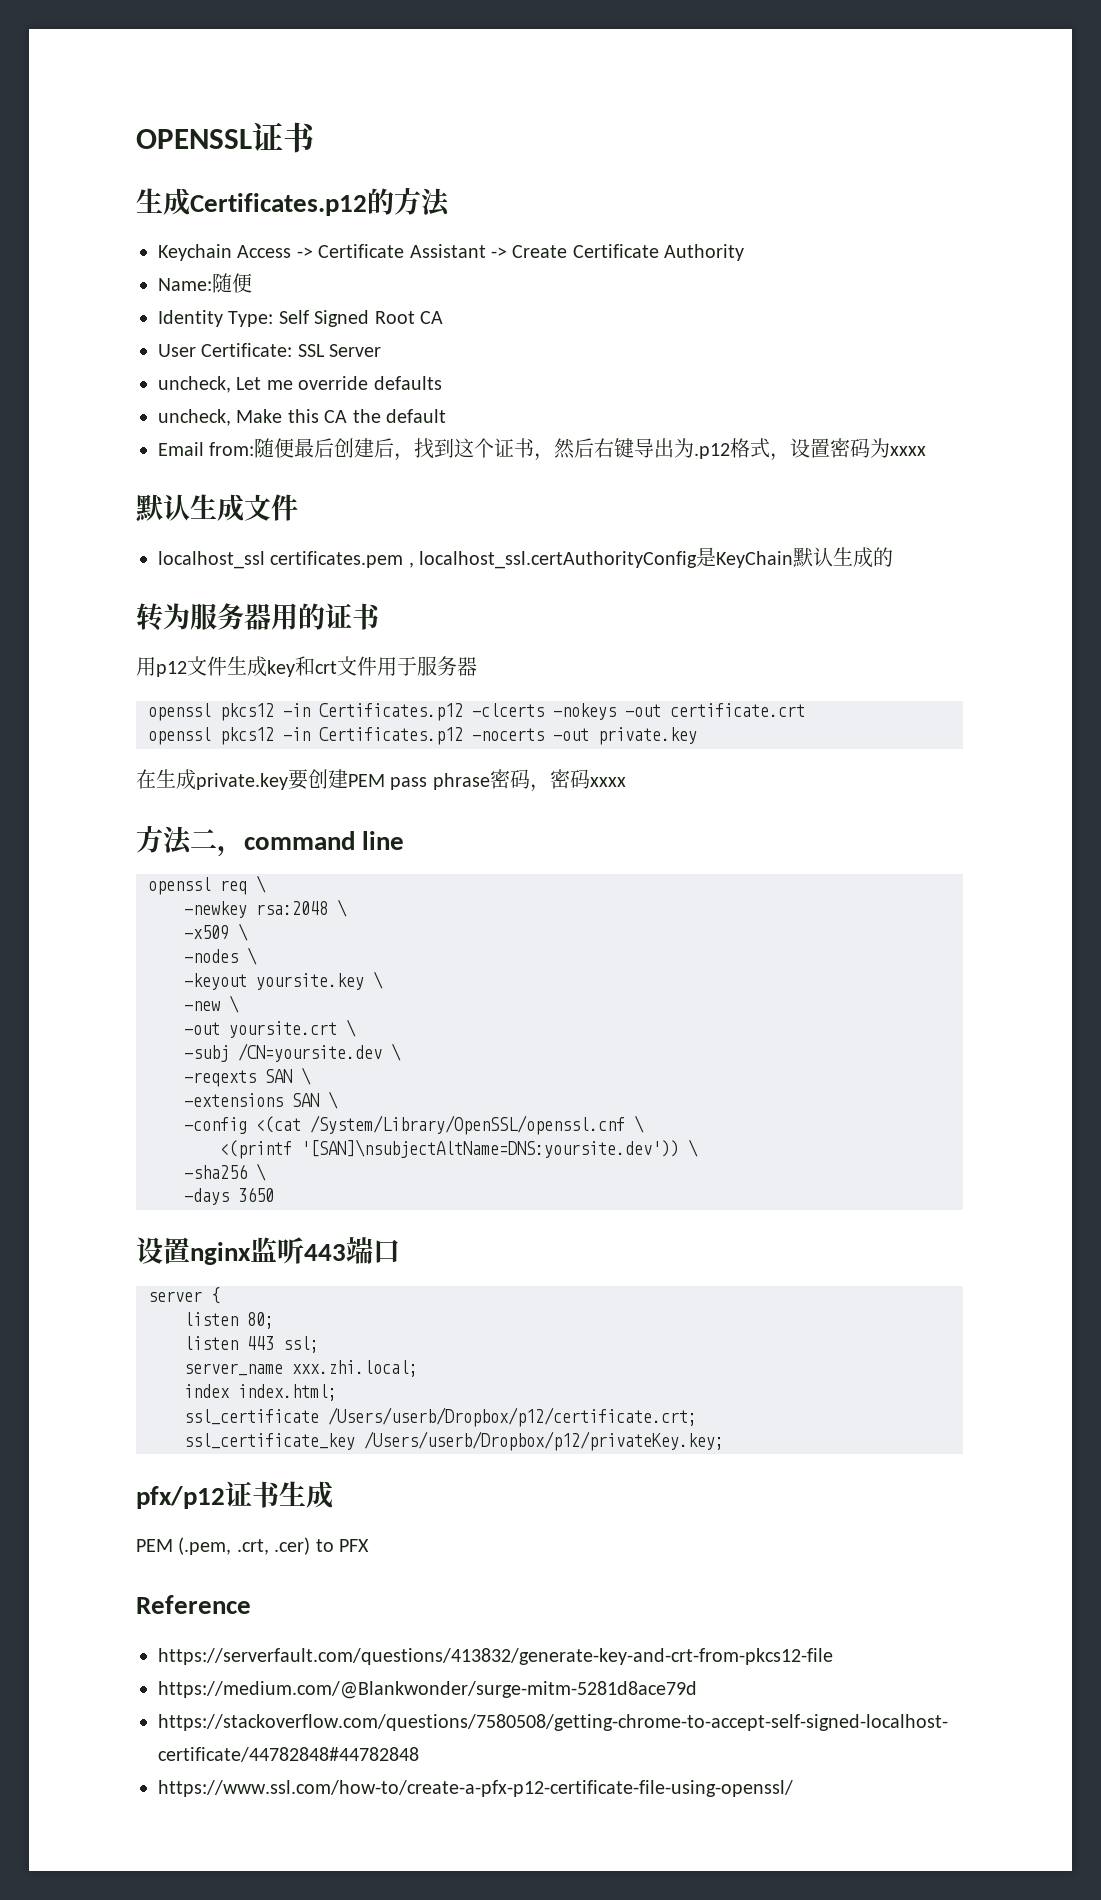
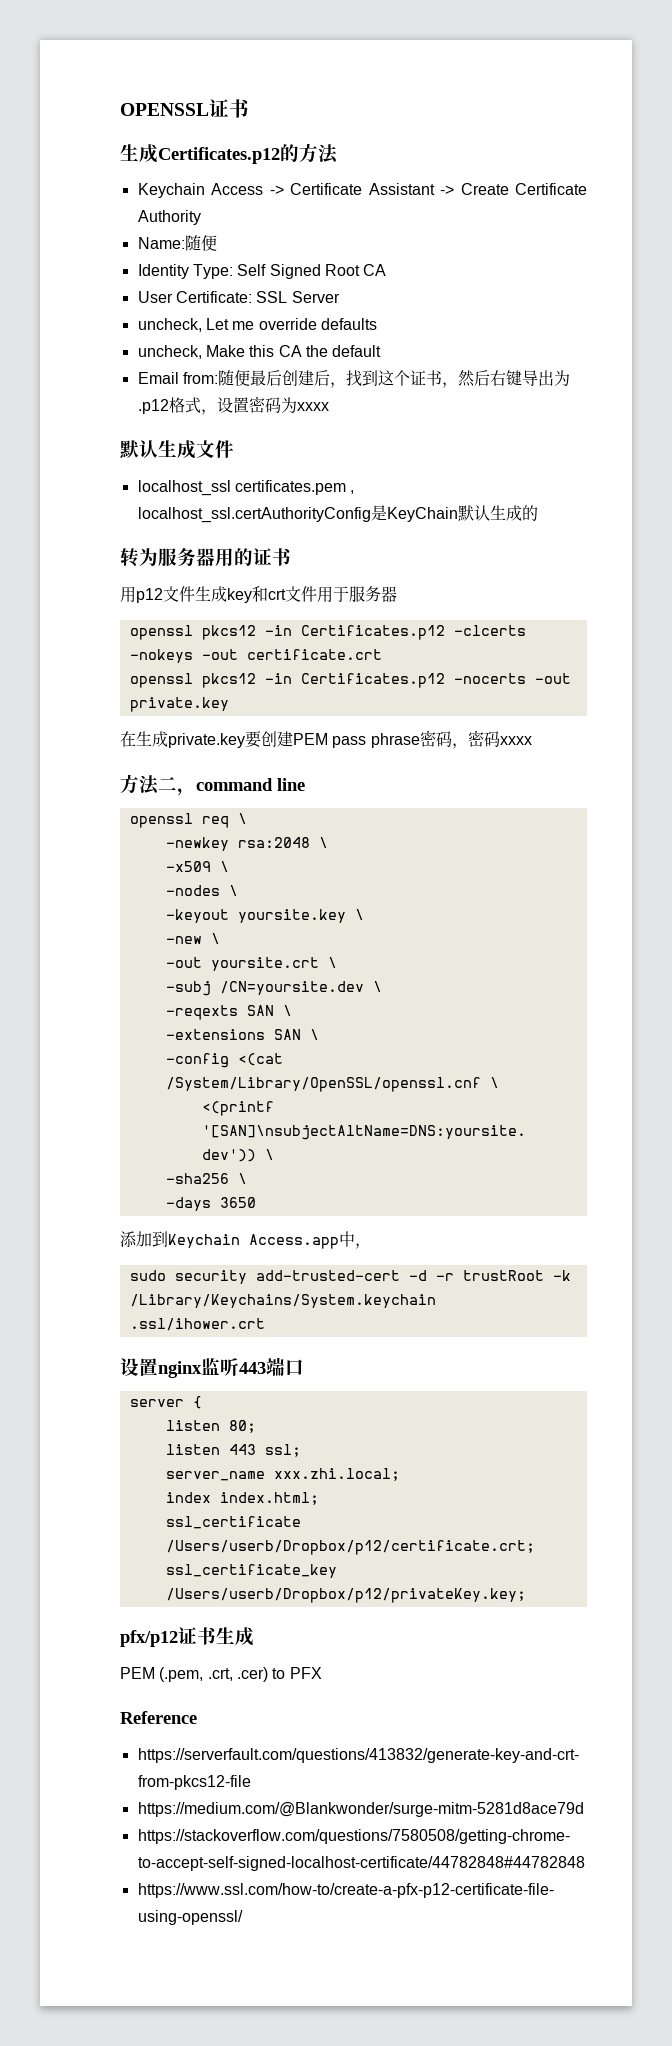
+ 添加到Keychain Access.app中，
+ sudo security add-trusted-cert -d -r trustRoot -k /Library/Keychains/System.keychain .ssl/ihower.crt

